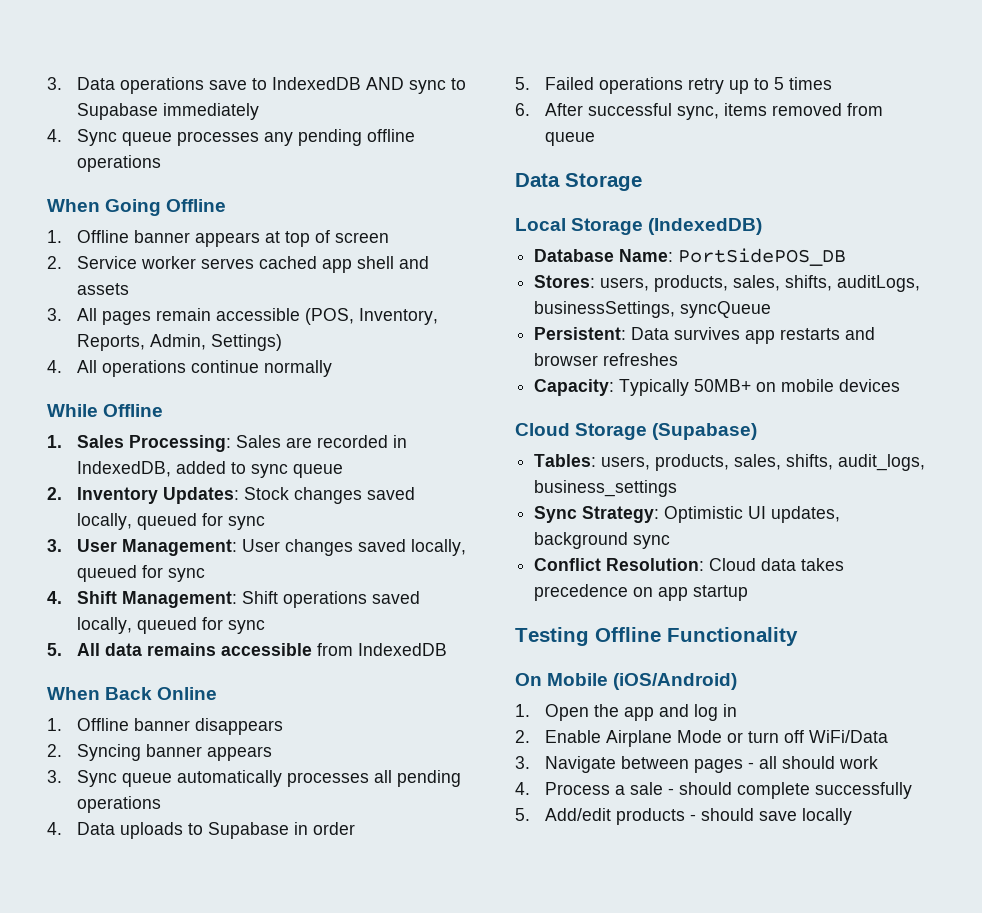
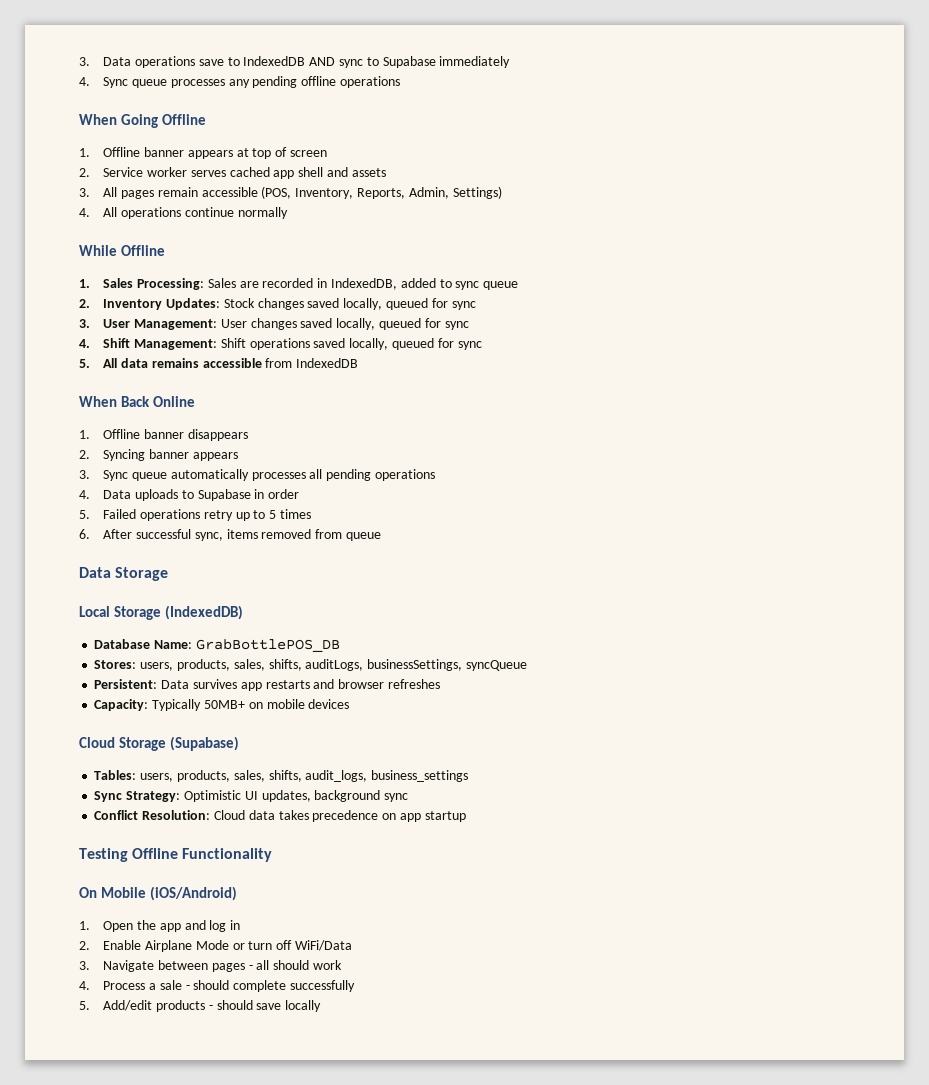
- Database Name: PortSidePOS_DB
+ Database Name: GrabBottlePOS_DB

